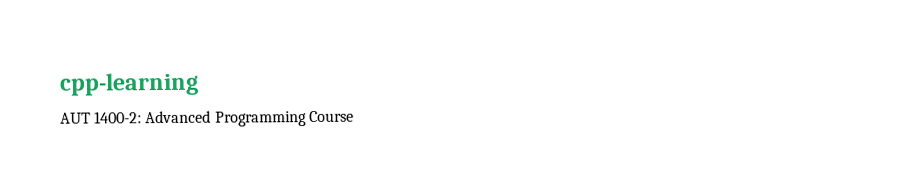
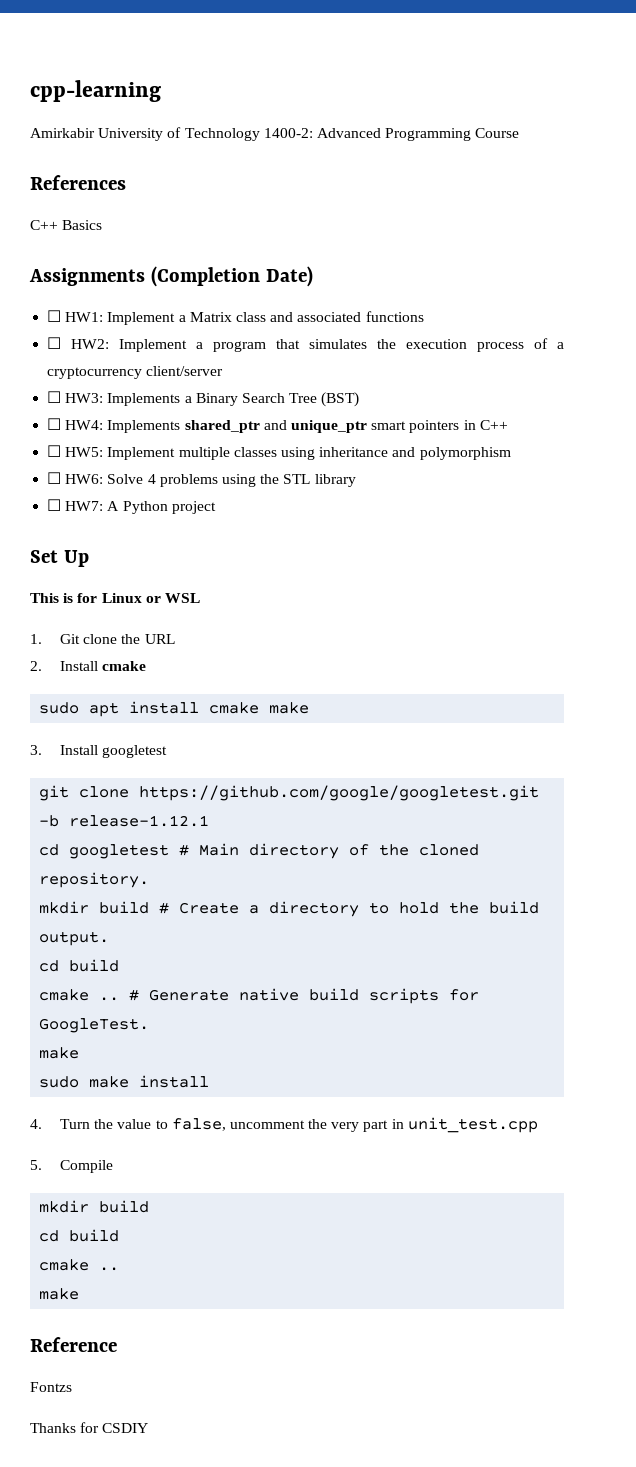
- AUT 1400-2: Advanced Programming Course
+ Amirkabir University of Technology 1400-2: Advanced Programming Course
+ References
+ C++ Basics
+ Assignments (Completion Date)
+ ☐ HW1: Implement a Matrix class and associated functions
+ ☐ HW2: Implement a program that simulates the execution process of a cryptocurrency client/server
+ ☐ HW3: Implements a Binary Search Tree (BST)
+ ☐ HW4: Implements shared_ptr and unique_ptr smart pointers in C++
+ ☐ HW5: Implement multiple classes using inheritance and polymorphism
+ ☐ HW6: Solve 4 problems using the STL library
+ ☐ HW7: A Python project
+ Set Up
+ This is for Linux or WSL
+ 1. Git clone the URL
+ 2. Install cmake
+ sudo apt install cmake make
+ 3. Install googletest
+ git clone https://github.com/google/googletest.git -b release-1.12.1
+ cd googletest # Main directory of the cloned repository.
+ mkdir build # Create a directory to hold the build output.
+ cd build
+ cmake .. # Generate native build scripts for GoogleTest.
+ make
+ sudo make install
+ 4. Turn the value to false, uncomment the very part in unit_test.cpp
+ 5. Compile
+ mkdir build
+ cd build
+ cmake ..
+ make
+ Reference
+ Fontzs
+ Thanks for CSDIY

